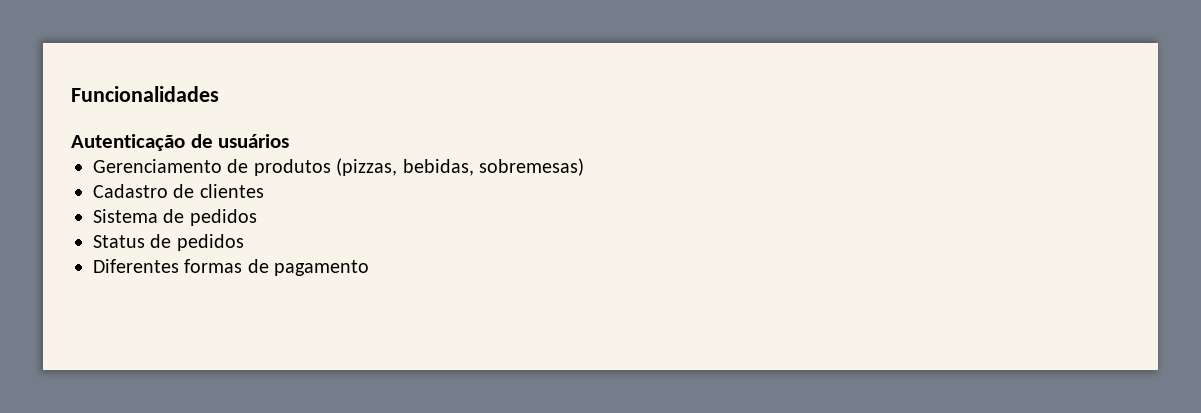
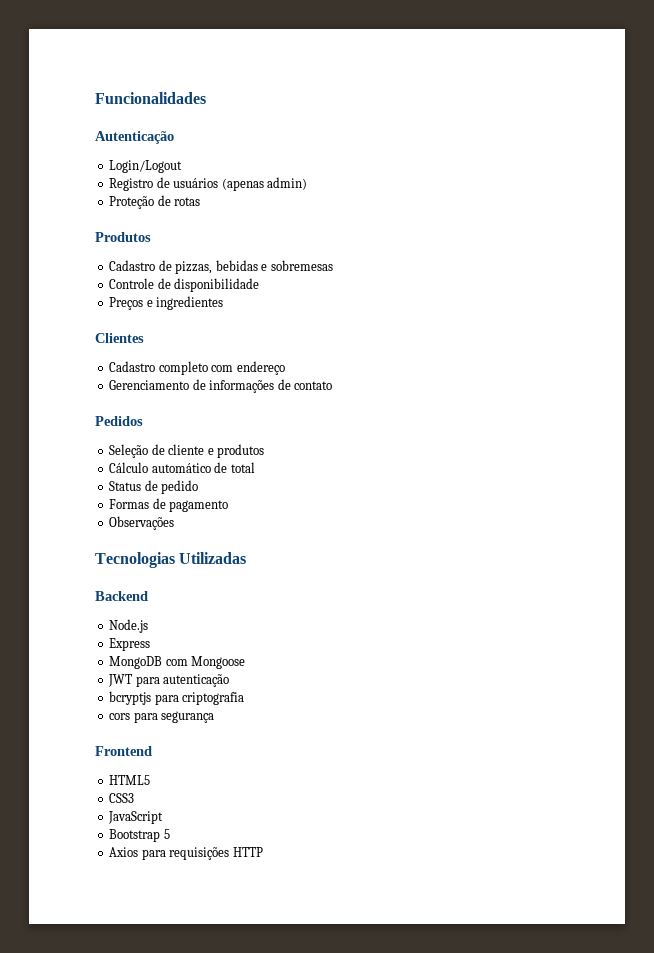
- Autenticação de usuários
- Gerenciamento de produtos (pizzas, bebidas, sobremesas)
- Cadastro de clientes
- Sistema de pedidos
+ Autenticação
+ Login/Logout
+ Registro de usuários (apenas admin)
+ Proteção de rotas
+ Produtos
+ Cadastro de pizzas, bebidas e sobremesas
+ Controle de disponibilidade
+ Preços e ingredientes
+ Clientes
+ Cadastro completo com endereço
+ Gerenciamento de informações de contato
+ Pedidos
+ Seleção de cliente e produtos
+ Cálculo automático de total
- Status de pedidos
- Diferentes formas de pagamento
+ Status de pedido
+ Formas de pagamento
+ Observações
+ Tecnologias Utilizadas
+ Backend
+ Node.js
+ Express
+ MongoDB com Mongoose
+ JWT para autenticação
+ bcryptjs para criptografia
+ cors para segurança
+ Frontend
+ HTML5
+ CSS3
+ JavaScript
+ Bootstrap 5
+ Axios para requisições HTTP

